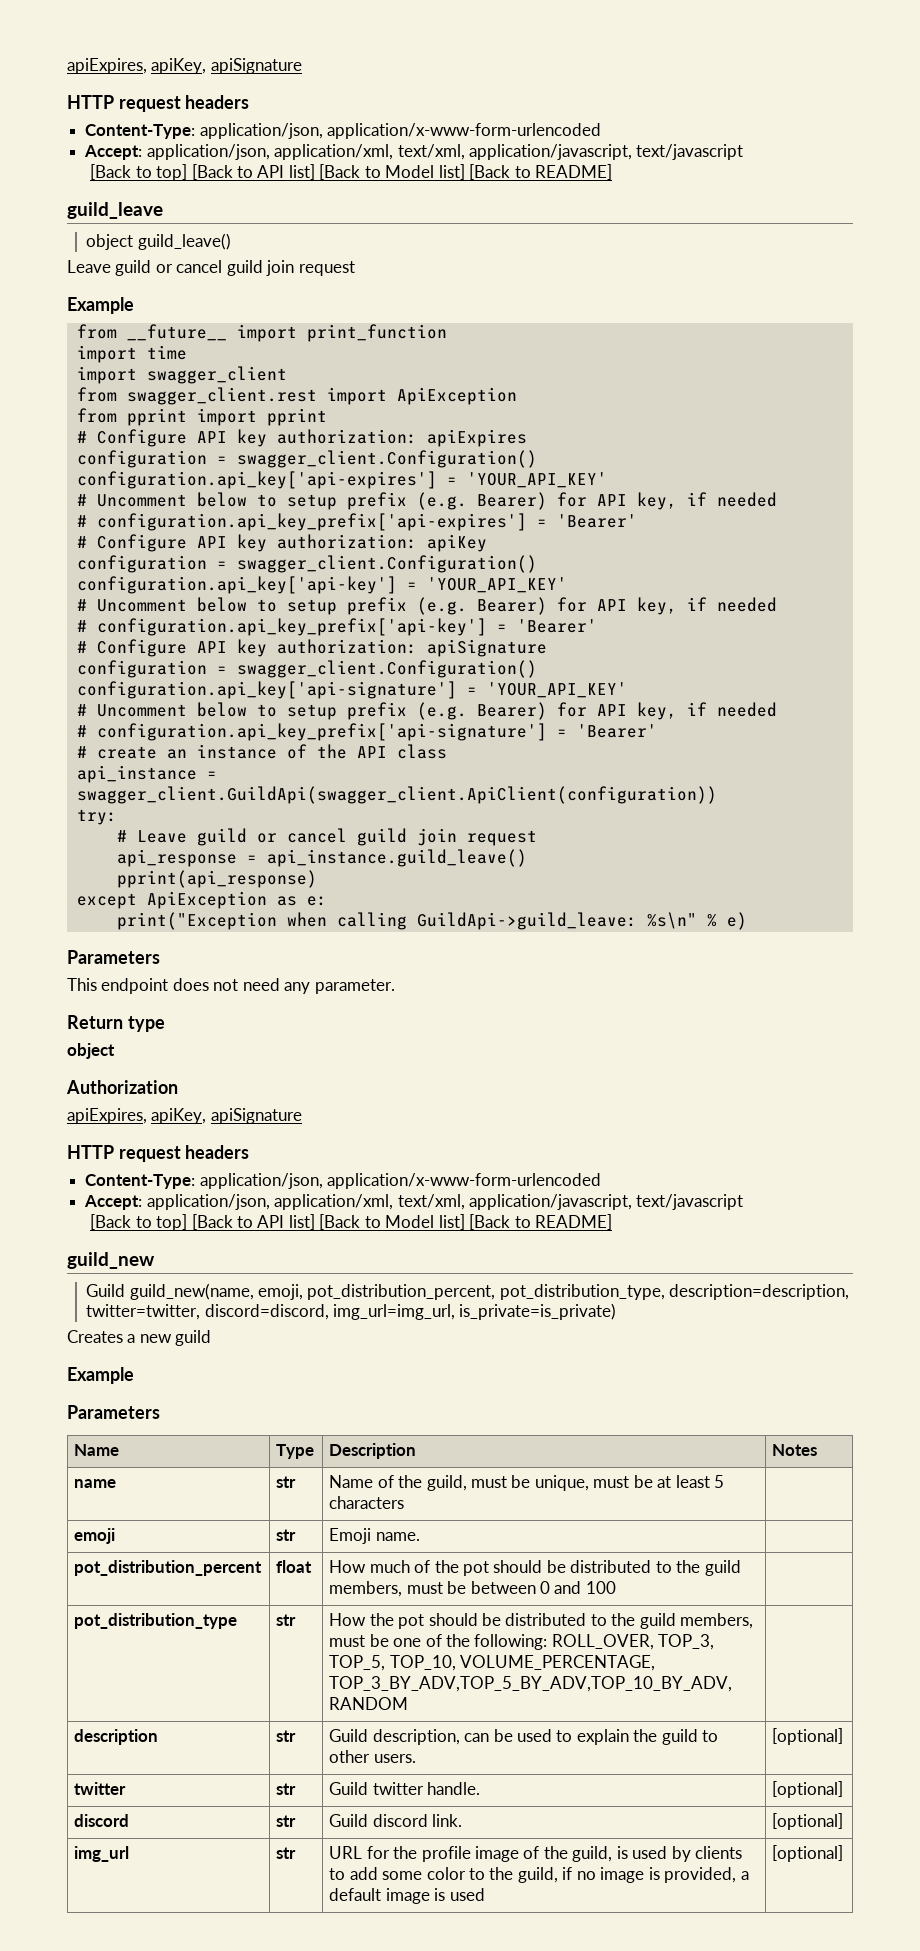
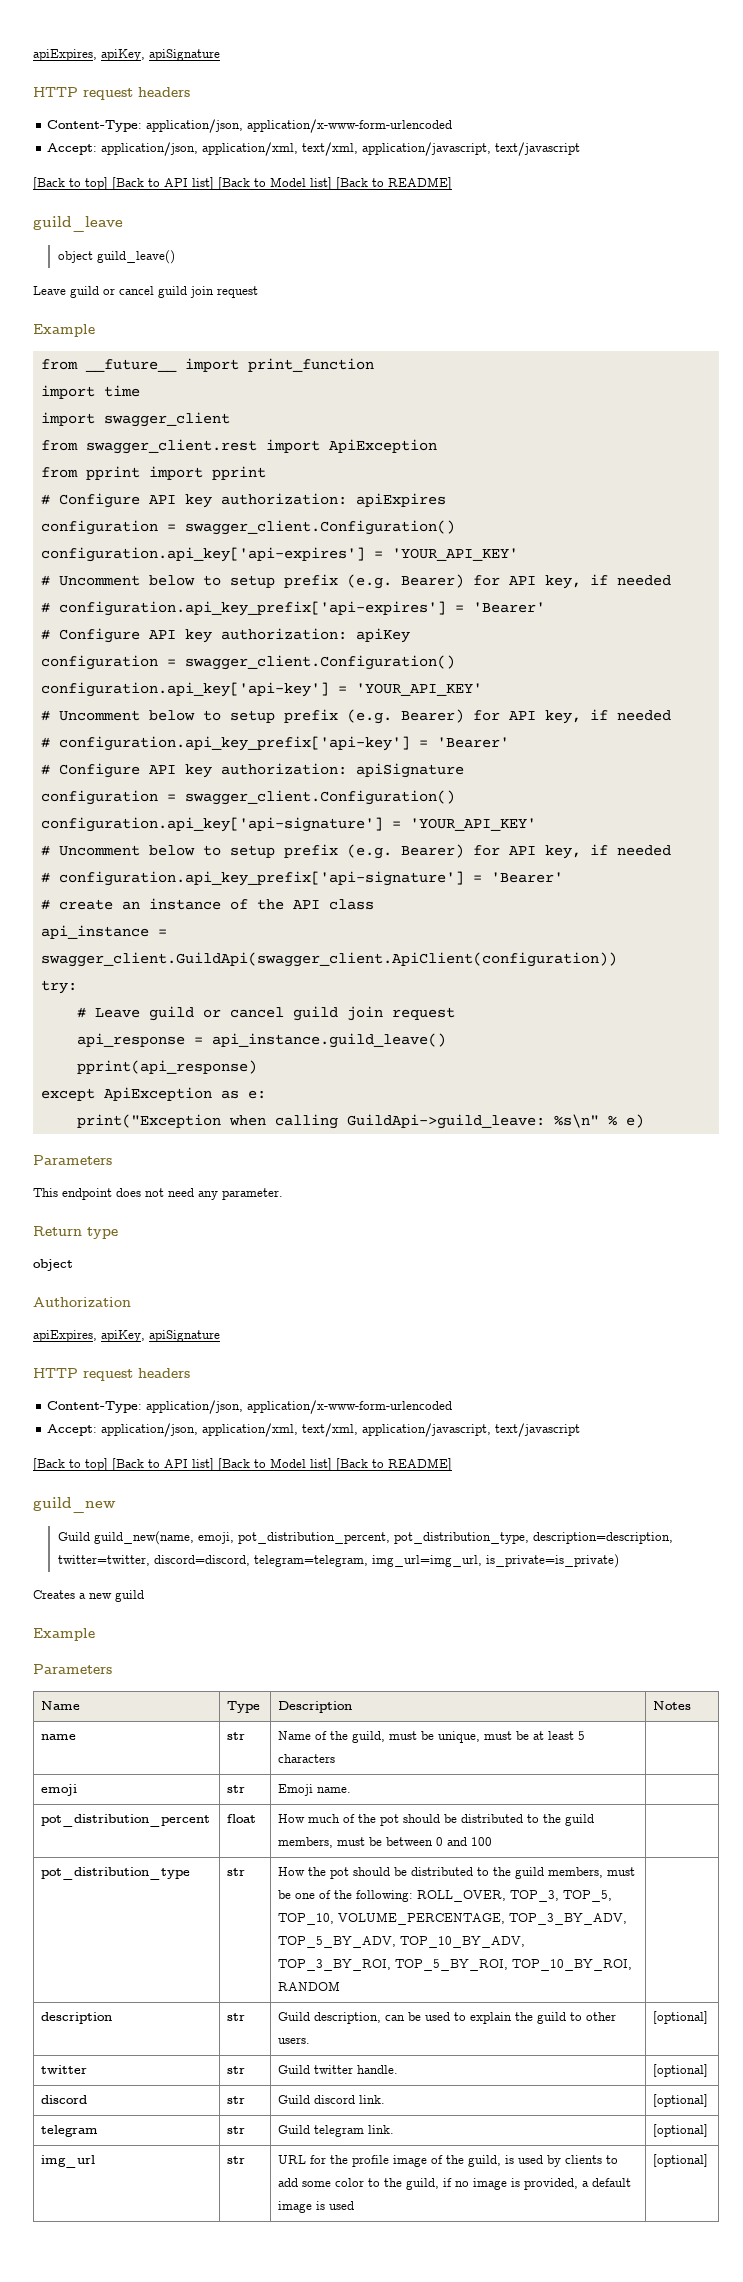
- Guild guild_new(name, emoji, pot_distribution_percent, pot_distribution_type, description=description, twitter=twitter, discord=discord, img_url=img_url, is_private=is_private)
+ Guild guild_new(name, emoji, pot_distribution_percent, pot_distribution_type, description=description, twitter=twitter, discord=discord, telegram=telegram, img_url=img_url, is_private=is_private)
- pot_distribution_type | str | How the pot should be distributed to the guild members, must be one of the following: ROLL_OVER, TOP_3, TOP_5, TOP_10, VOLUME_PERCENTAGE, TOP_3_BY_ADV,TOP_5_BY_ADV,TOP_10_BY_ADV, RANDOM |
+ pot_distribution_type | str | How the pot should be distributed to the guild members, must be one of the following: ROLL_OVER, TOP_3, TOP_5, TOP_10, VOLUME_PERCENTAGE, TOP_3_BY_ADV, TOP_5_BY_ADV, TOP_10_BY_ADV, TOP_3_BY_ROI, TOP_5_BY_ROI, TOP_10_BY_ROI, RANDOM |
+ telegram | str | Guild telegram link. | [optional]

